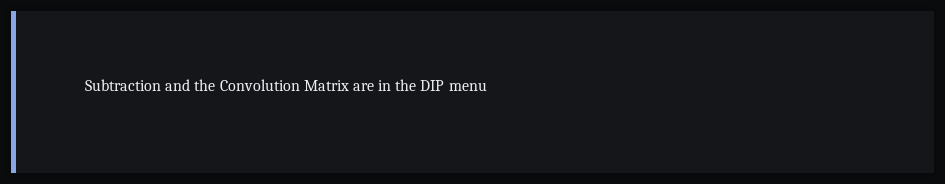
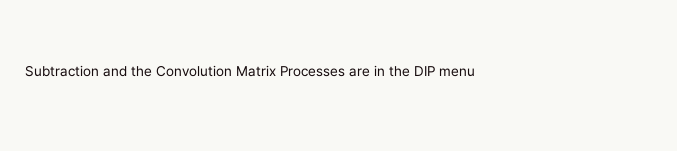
- Subtraction and the Convolution Matrix are in the DIP menu
+ Subtraction and the Convolution Matrix Processes are in the DIP menu

